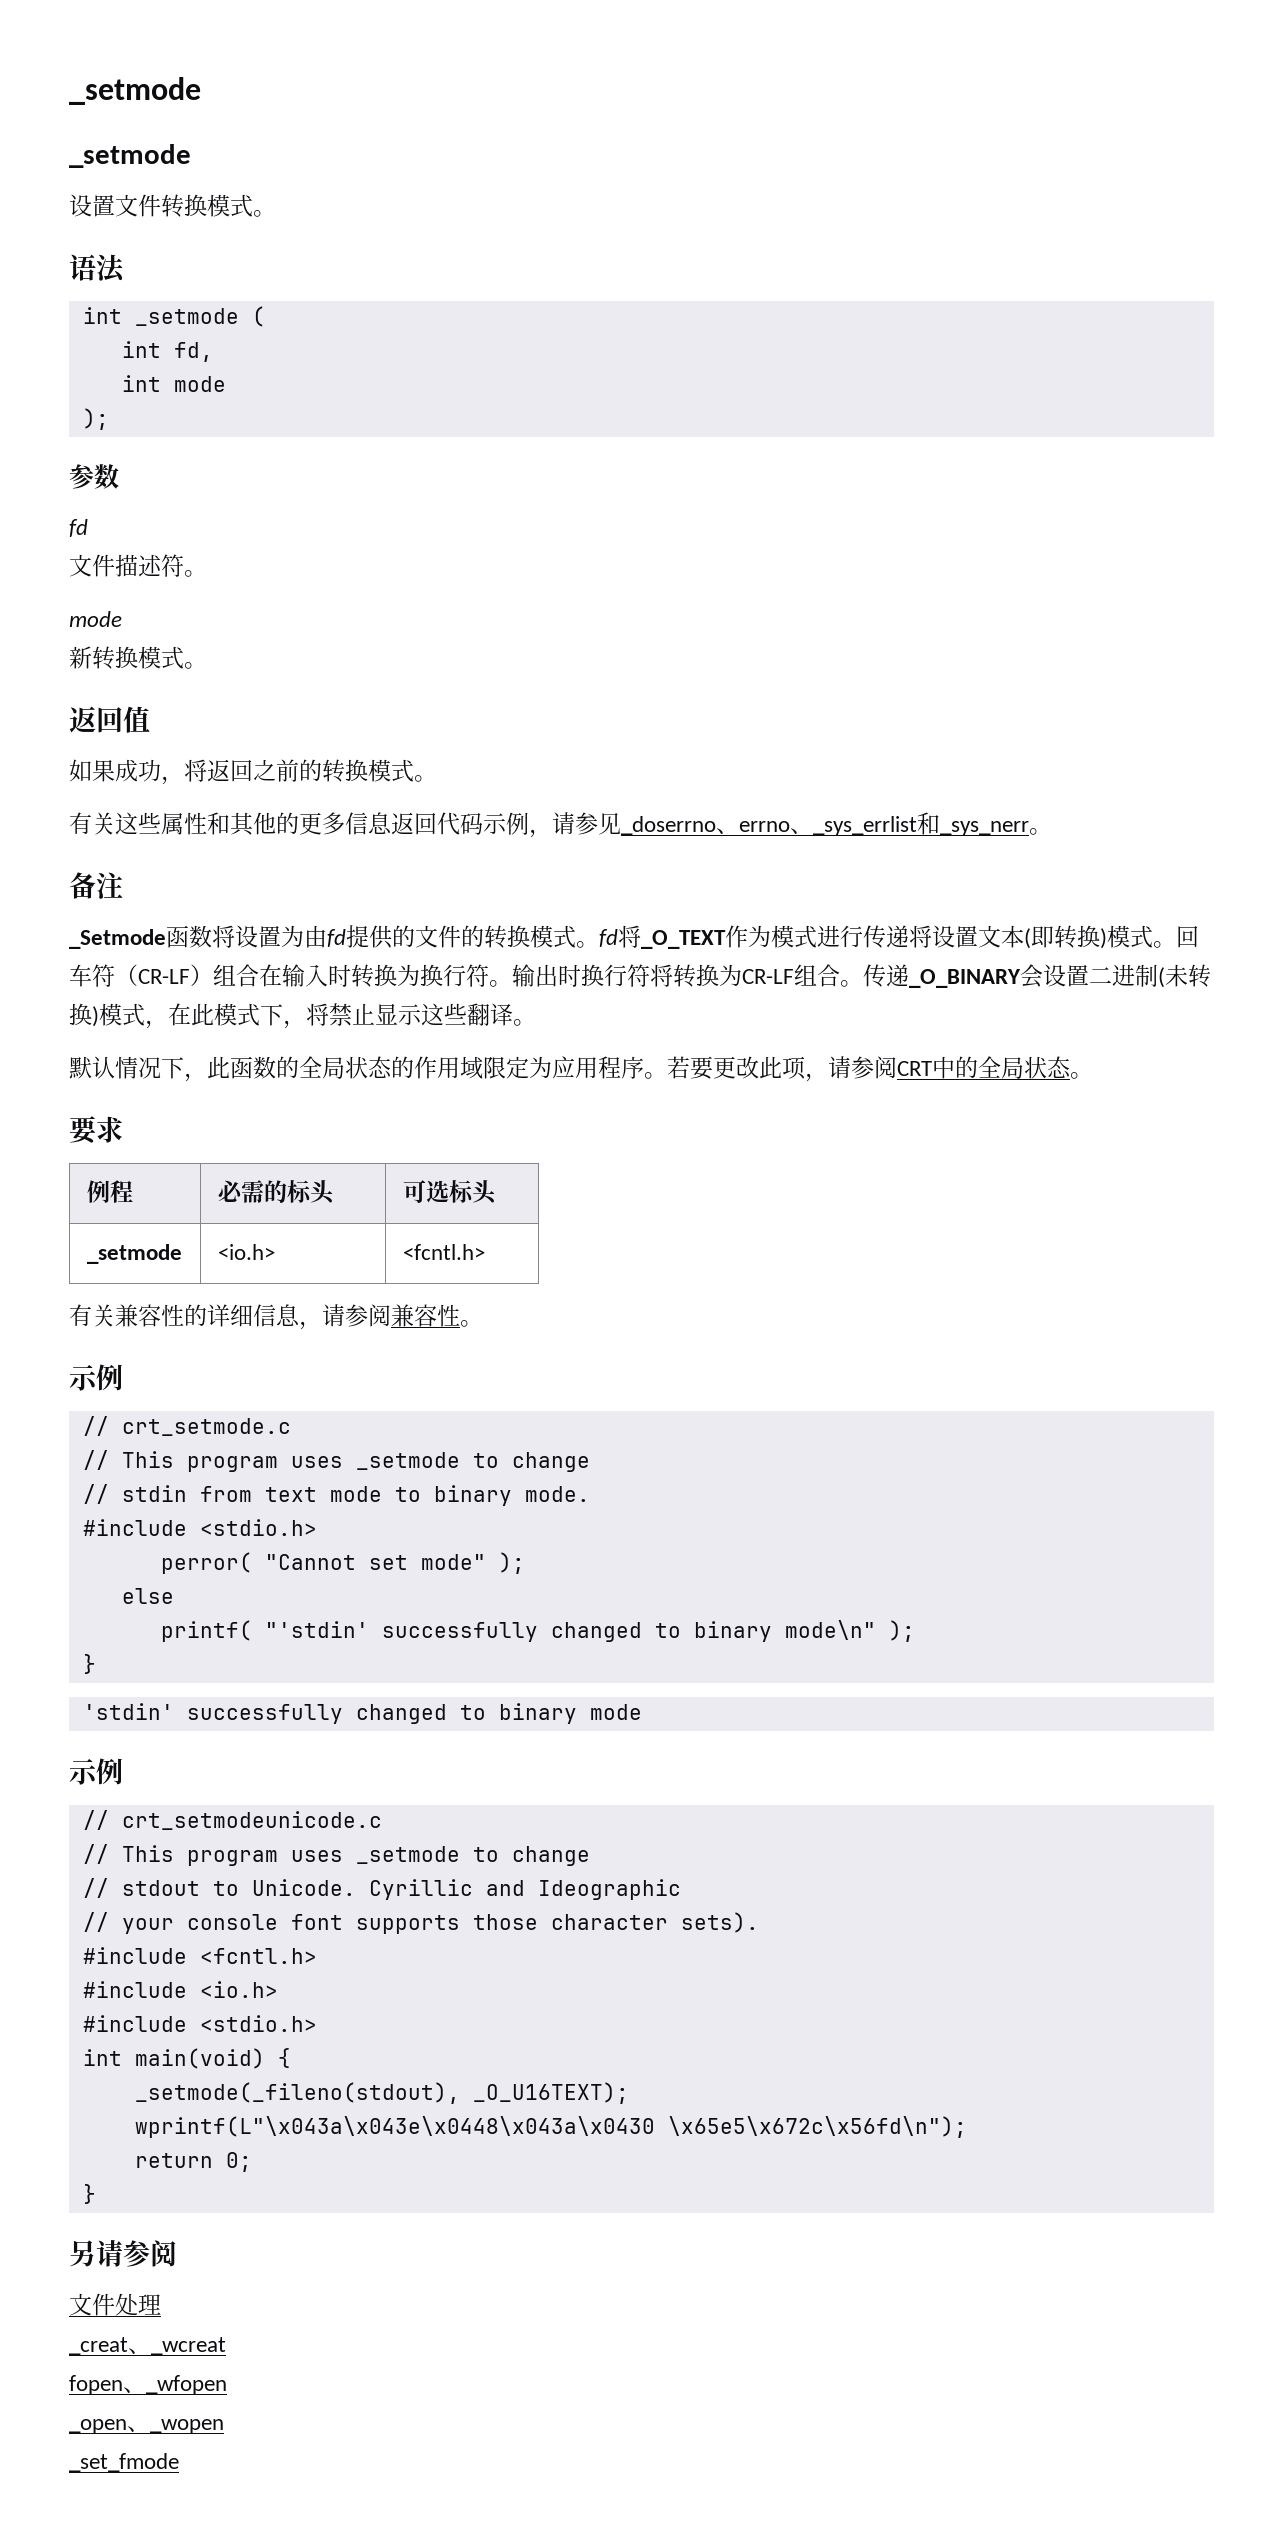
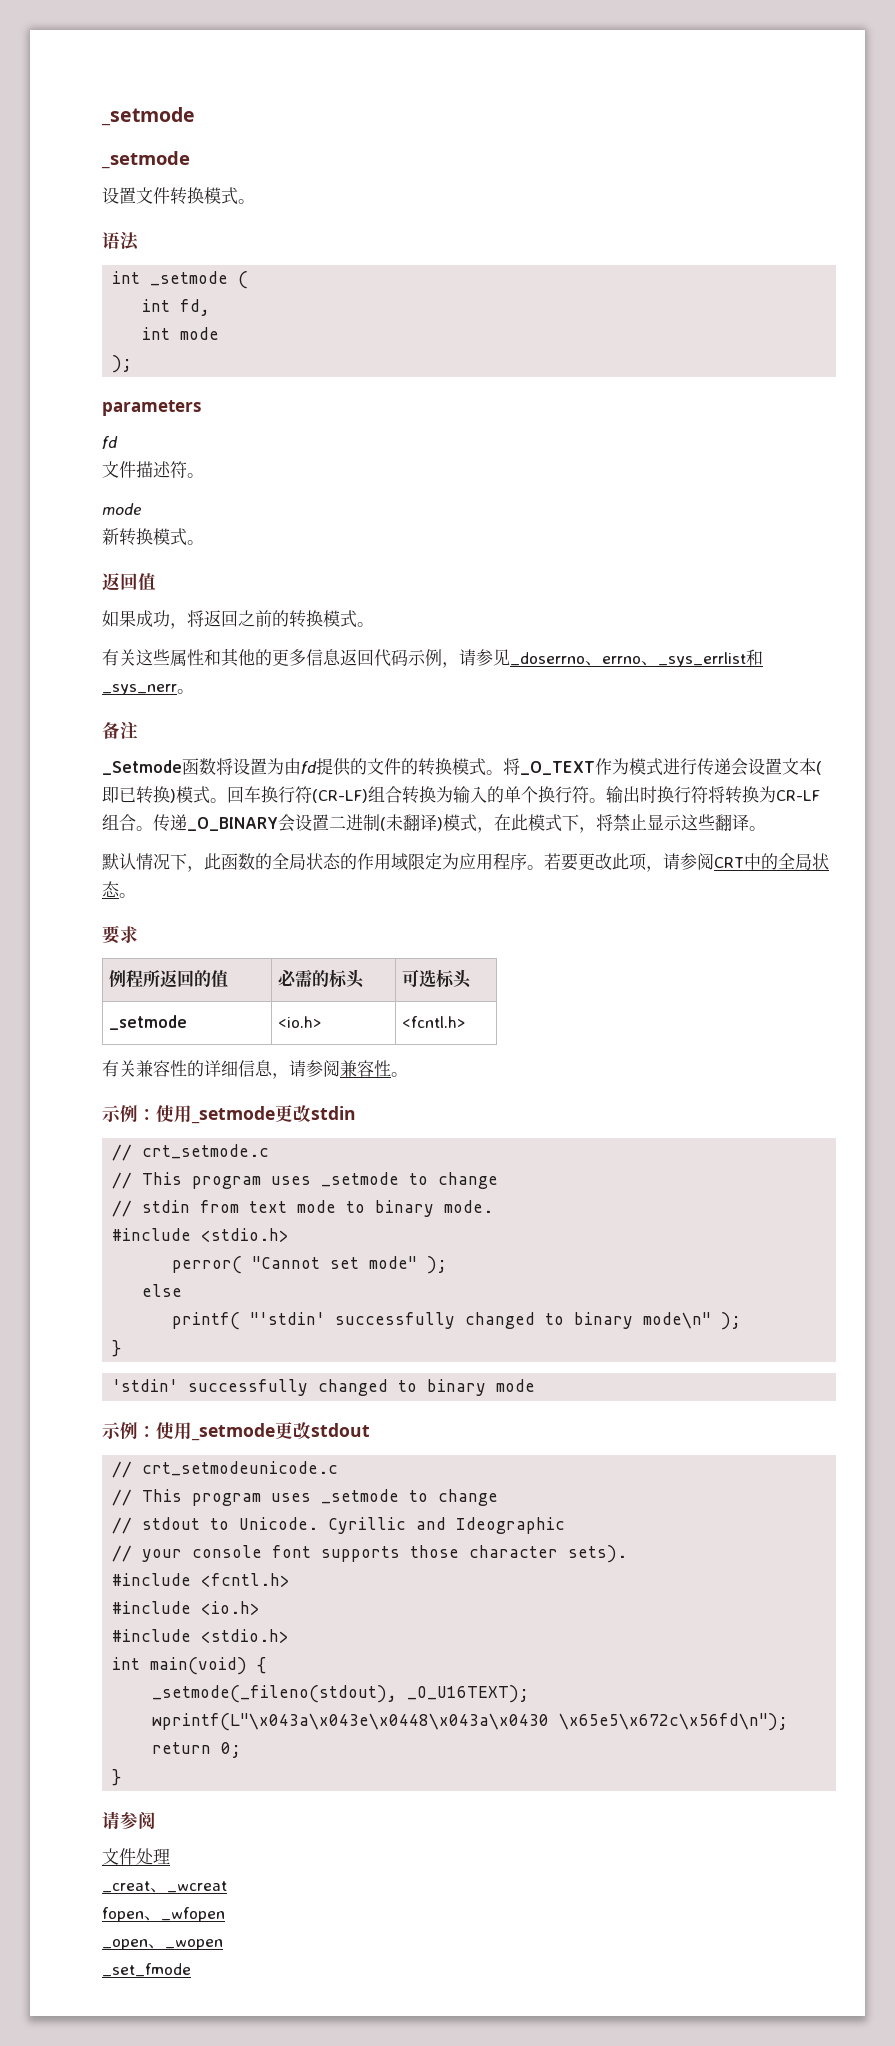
- 参数
+ parameters
- _Setmode函数将设置为由fd提供的文件的转换模式。fd将_O_TEXT作为模式进行传递将设置文本(即转换)模式。
+ _Setmode函数将设置为由fd提供的文件的转换模式。将_O_TEXT作为模式进行传递会设置文本(即已转换)模式。
- 回车符（CR-LF）组合在输入时转换为换行符。
+ 回车换行符(CR-LF)组合转换为输入的单个换行符。
- 传递_O_BINARY会设置二进制(未转换)模式，在此模式下，将禁止显示这些翻译。
+ 传递_O_BINARY会设置二进制(未翻译)模式，在此模式下，将禁止显示这些翻译。
- 例程 | 必需的标头 | 可选标头
+ 例程所返回的值 | 必需的标头 | 可选标头
  有关兼容性的详细信息，请参阅兼容性。
- 示例
+ 示例：使用_setmode更改stdin
  'stdin' successfully changed to binary mode
- 示例
+ 示例：使用_setmode更改stdout
  return 0;
  }
- 另请参阅
+ 请参阅

